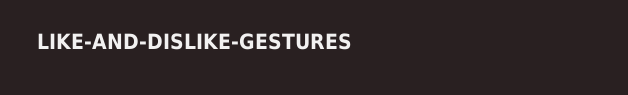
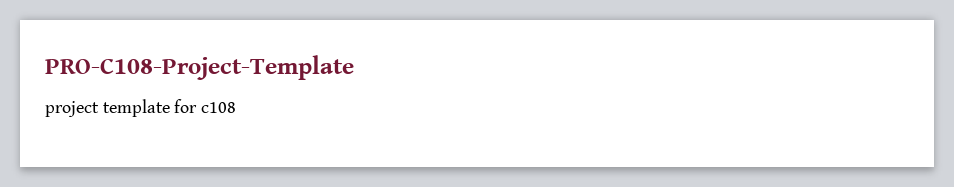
- LIKE-AND-DISLIKE-GESTURES
+ PRO-C108-Project-Template
+ project template for c108

